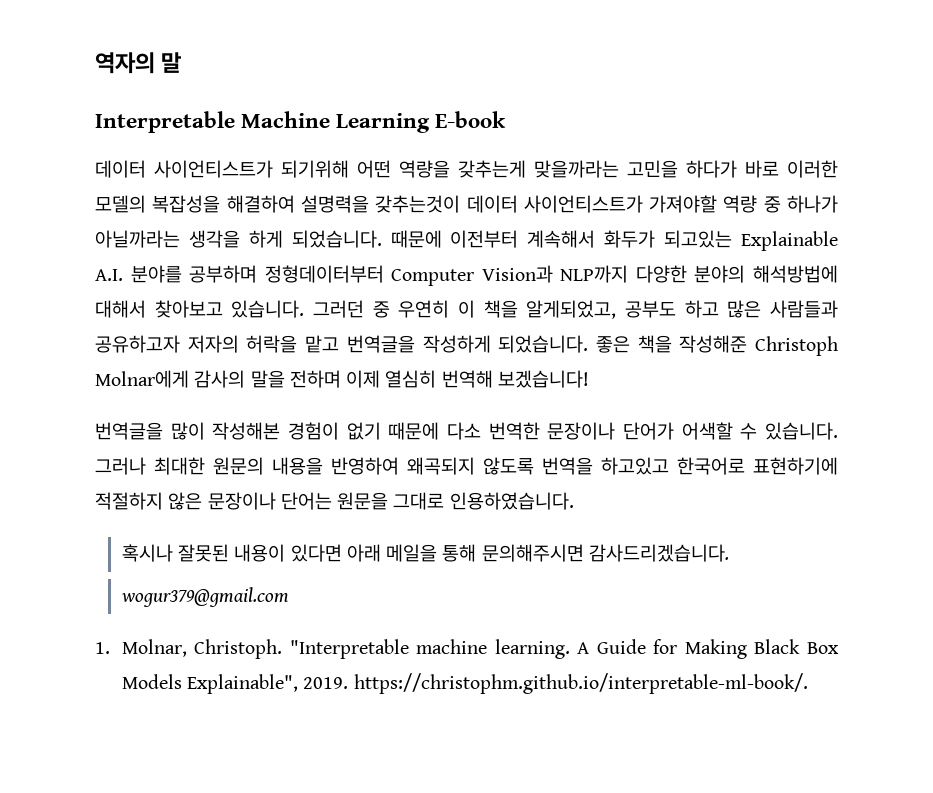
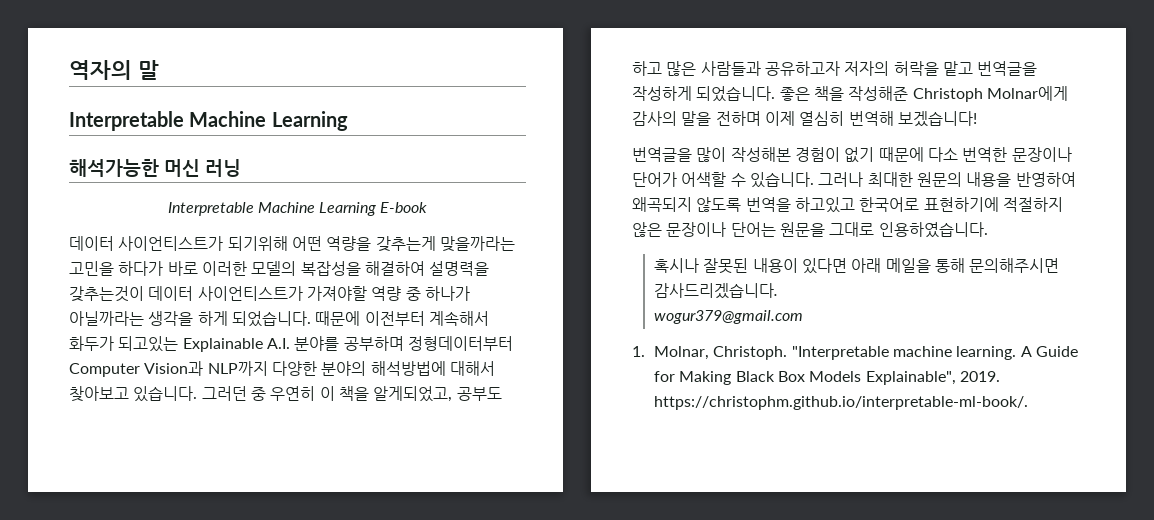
  역자의 말
+ Interpretable Machine Learning
+ 해석가능한 머신 러닝

